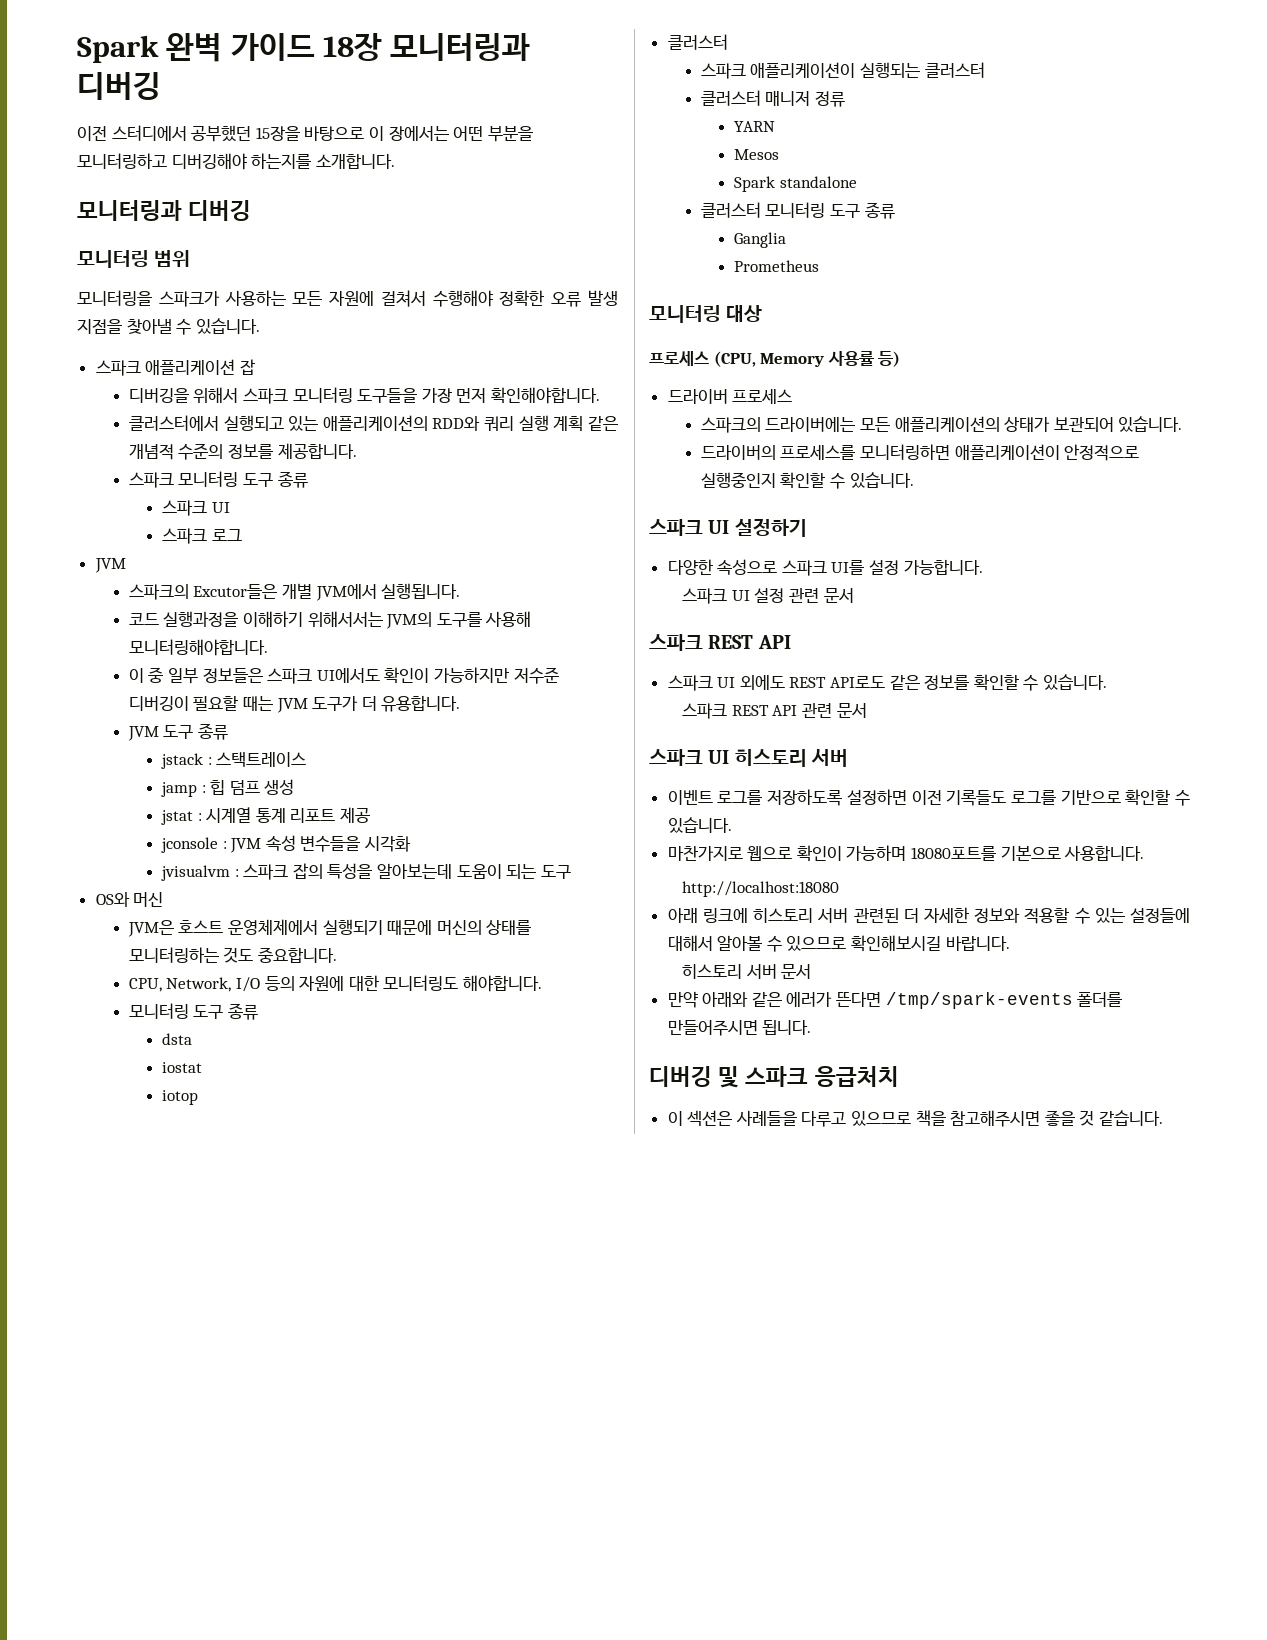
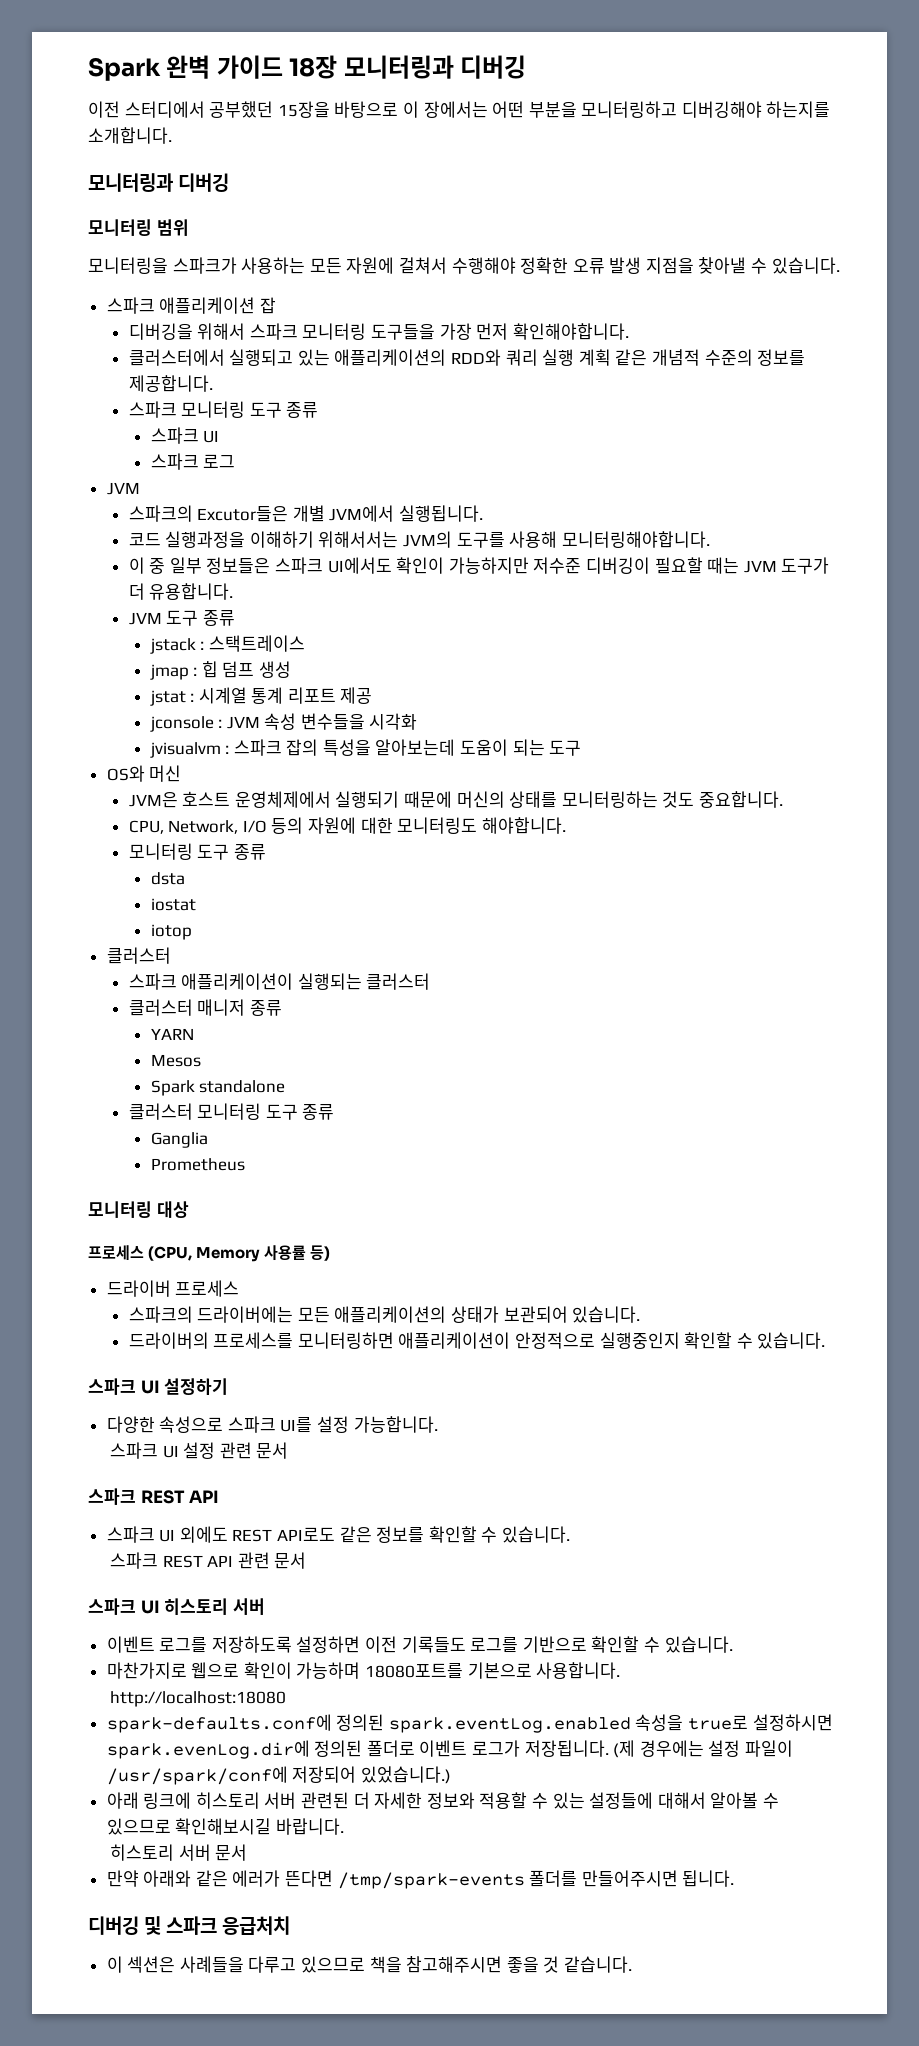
- jamp : 힙 덤프 생성
+ jmap : 힙 덤프 생성
- 클러스터 매니저 정류
+ 클러스터 매니저 종류
+ spark-defaults.conf에 정의된 spark.eventLog.enabled 속성을 true로 설정하시면 spark.evenLog.dir에 정의된 폴더로 이벤트 로그가 저장됩니다. (제 경우에는 설정 파일이 /usr/spark/conf에 저장되어 있었습니다.)

